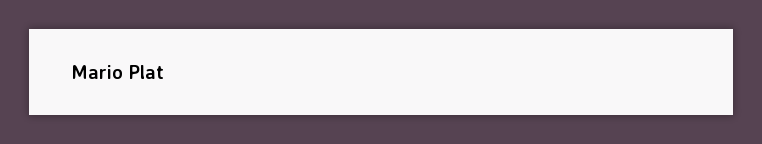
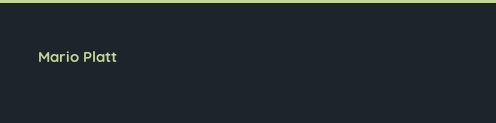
- Mario Plat
+ Mario Platt

